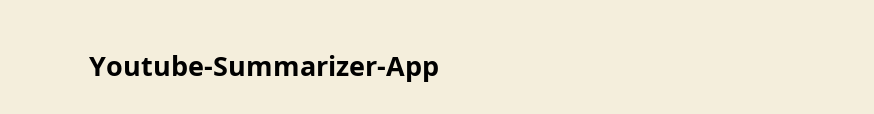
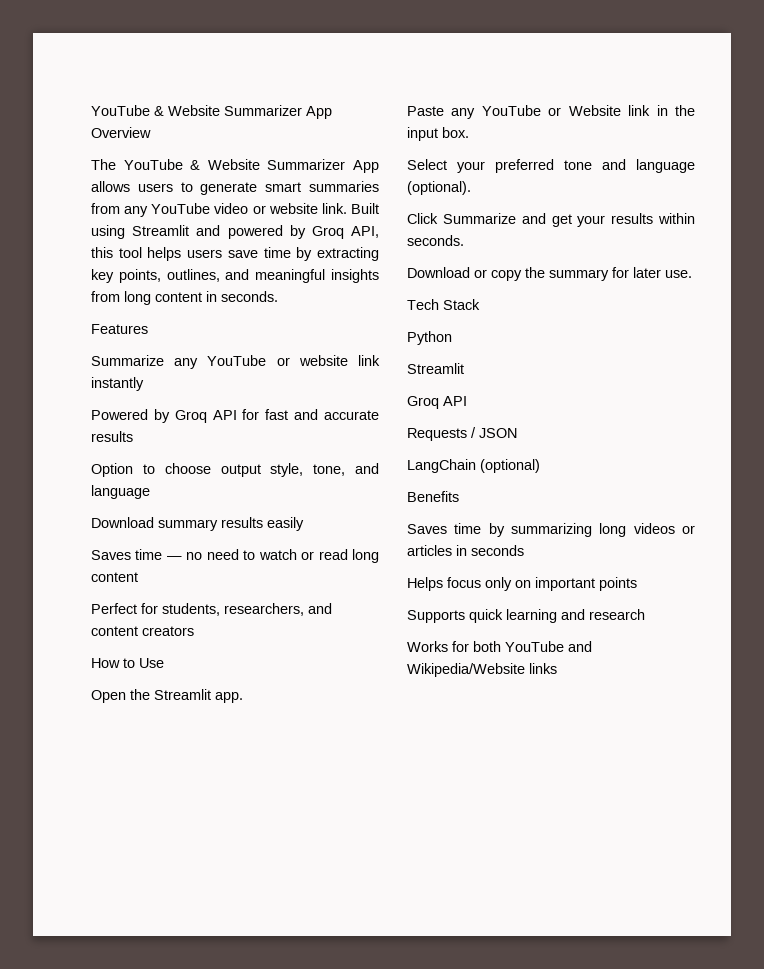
- Youtube-Summarizer-App
+ YouTube & Website Summarizer App Overview
+ The YouTube & Website Summarizer App allows users to generate smart summaries from any YouTube video or website link. Built using Streamlit and powered by Groq API, this tool helps users save time by extracting key points, outlines, and meaningful insights from long content in seconds.
+ Features
+ Summarize any YouTube or website link instantly
+ Powered by Groq API for fast and accurate results
+ Option to choose output style, tone, and language
+ Download summary results easily
+ Saves time — no need to watch or read long content
+ Perfect for students, researchers, and content creators
+ How to Use
+ Open the Streamlit app.
+ Paste any YouTube or Website link in the input box.
+ Select your preferred tone and language (optional).
+ Click Summarize and get your results within seconds.
+ Download or copy the summary for later use.
+ Tech Stack
+ Python
+ Streamlit
+ Groq API
+ Requests / JSON
+ LangChain (optional)
+ Benefits
+ Saves time by summarizing long videos or articles in seconds
+ Helps focus only on important points
+ Supports quick learning and research
+ Works for both YouTube and Wikipedia/Website links

